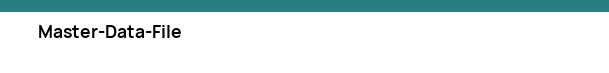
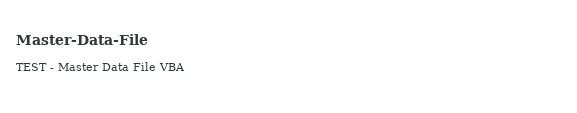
+ TEST - Master Data File VBA

